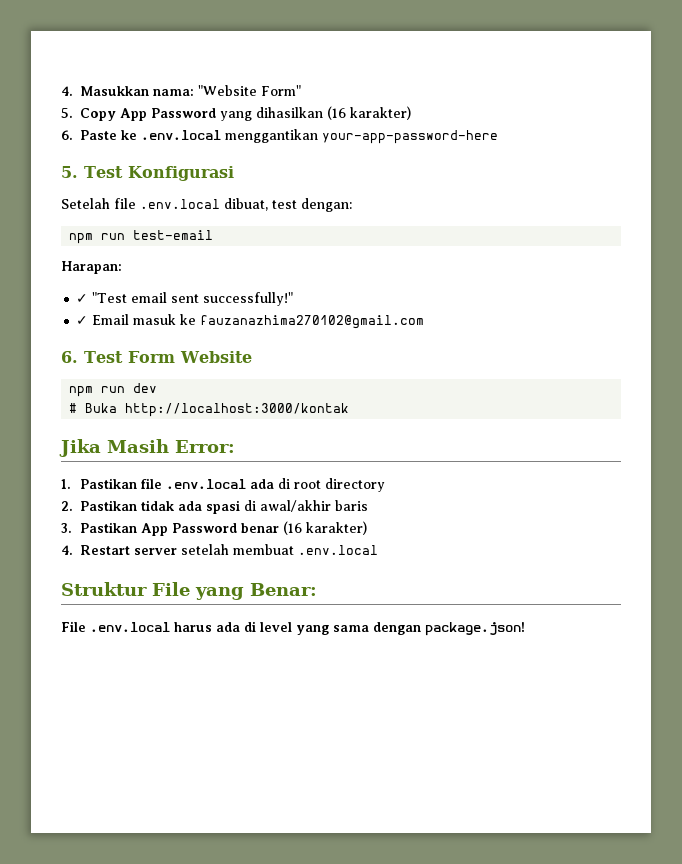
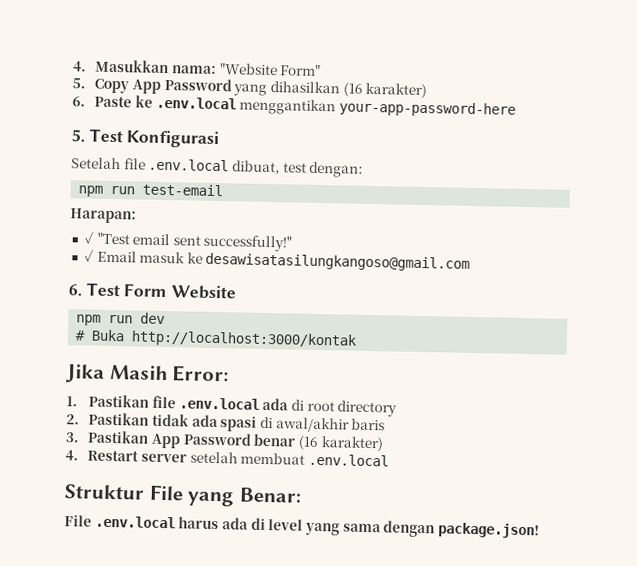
- ✓ Email masuk ke fauzanazhima270102@gmail.com
+ ✓ Email masuk ke desawisatasilungkangoso@gmail.com

